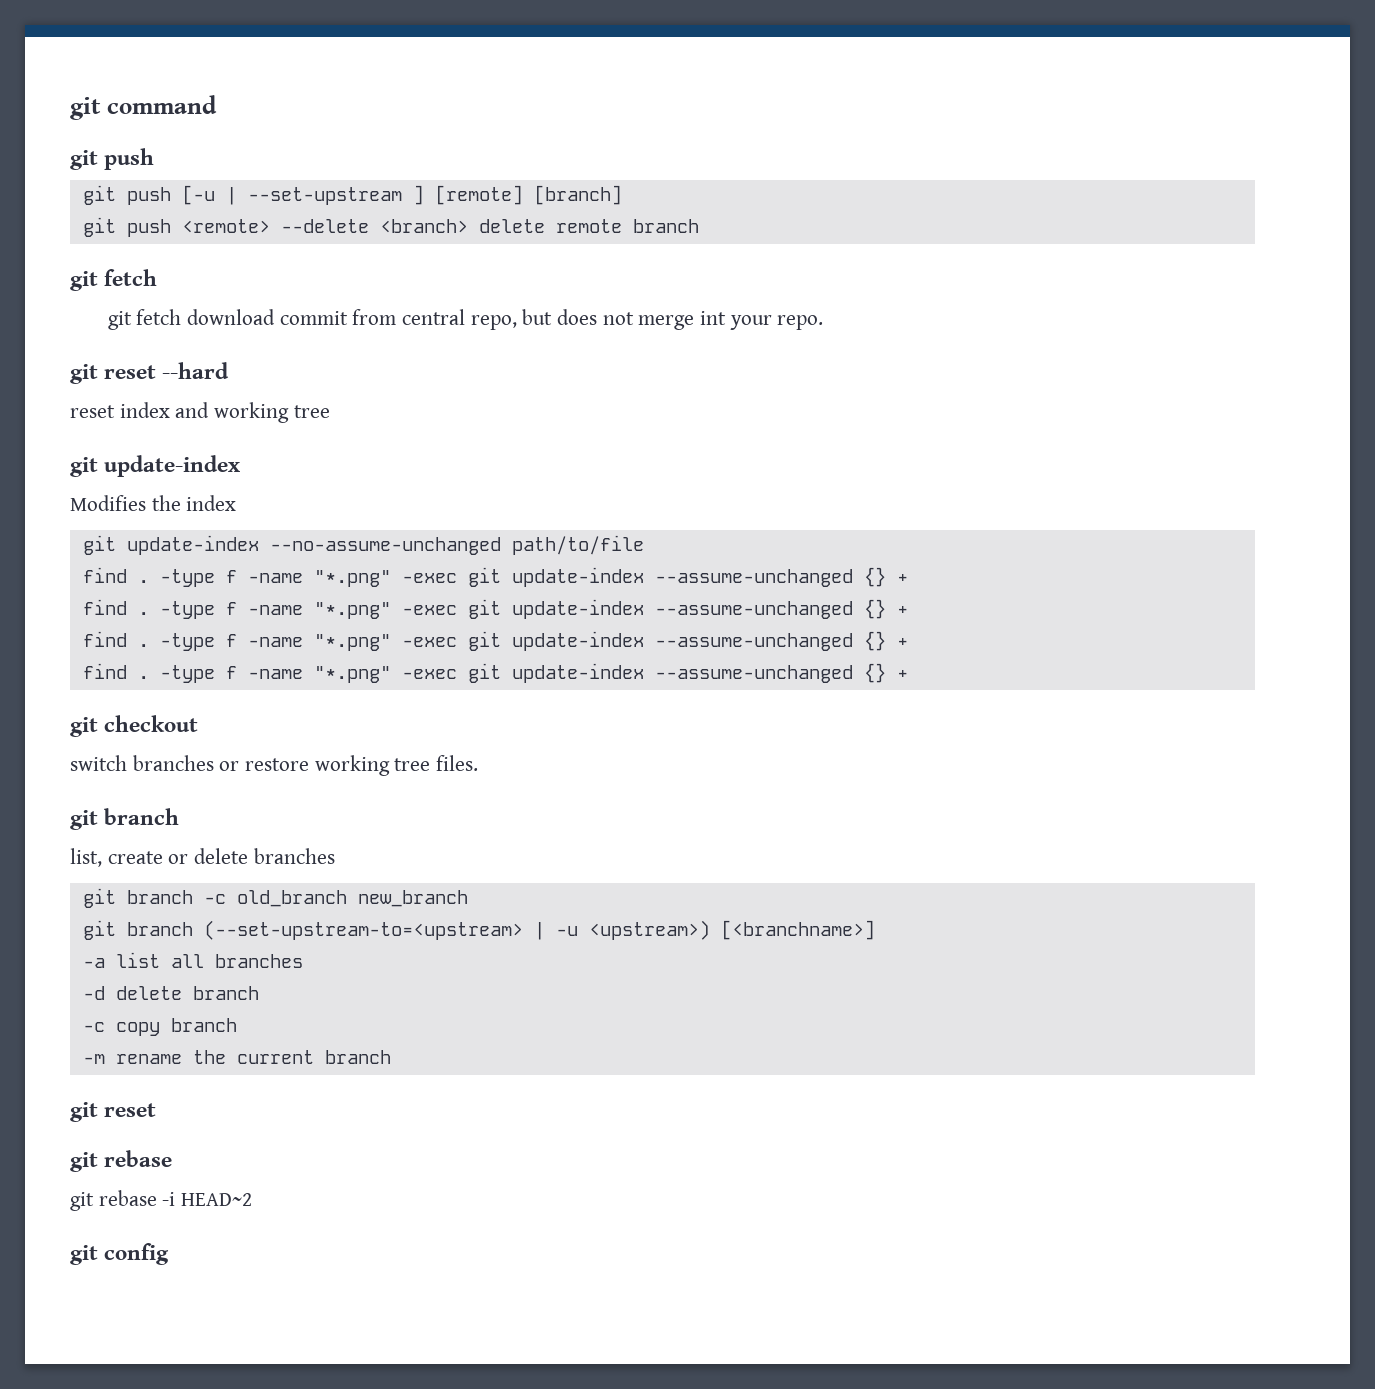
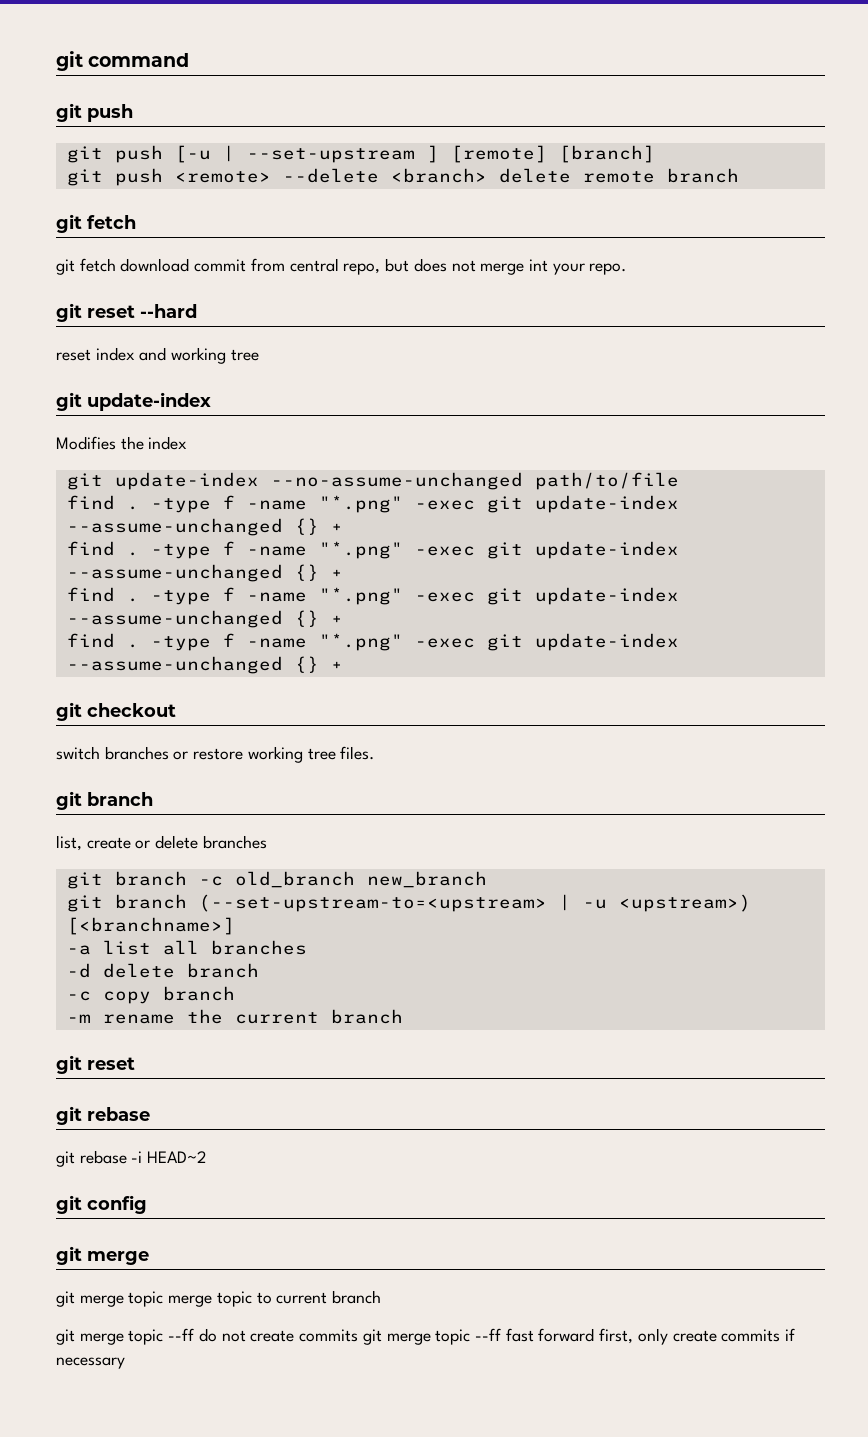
  git config
+ git merge
+ git merge topic merge topic to current branch
+ git merge topic --ff do not create commits git merge topic --ff fast forward first, only create commits if necessary

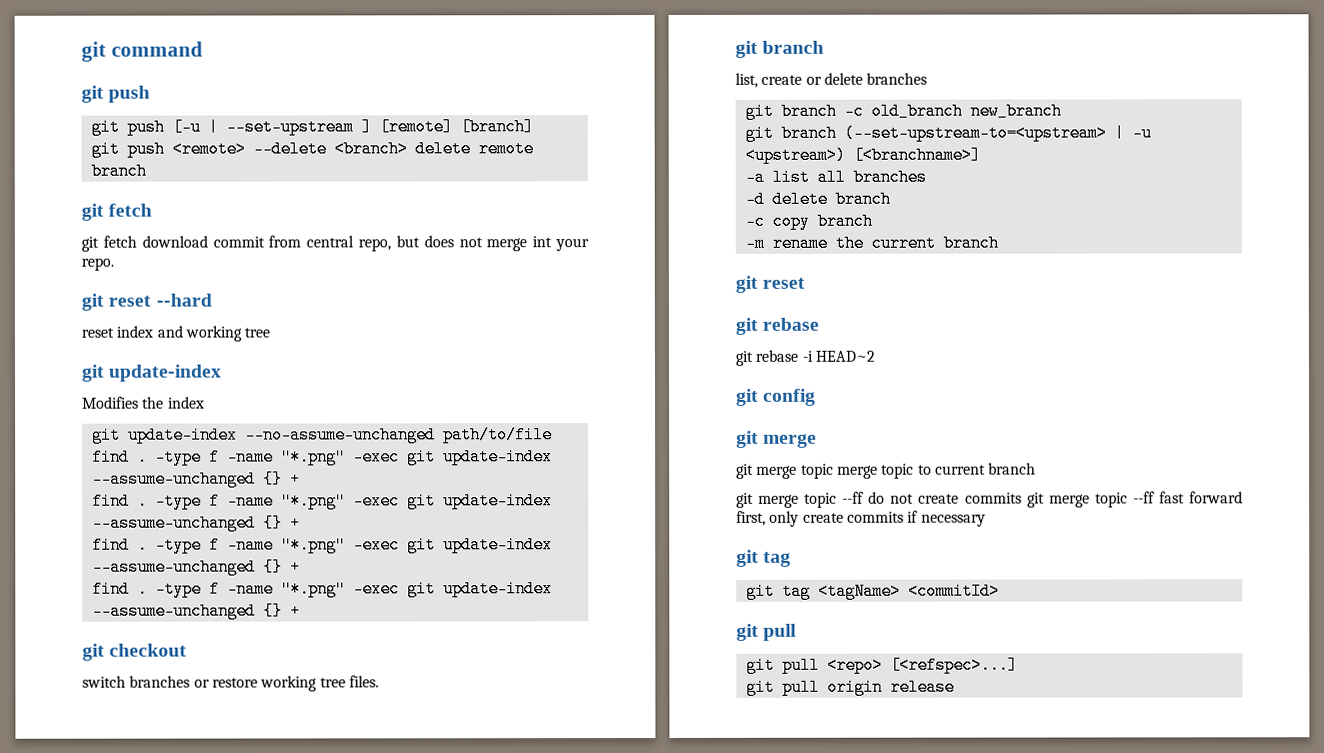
  git merge topic --ff do not create commits git merge topic --ff fast forward first, only create commits if necessary
+ git tag
+ git tag <tagName> <commitId>
+ git pull
+ git pull <repo> [<refspec>...]
+ git pull origin release

